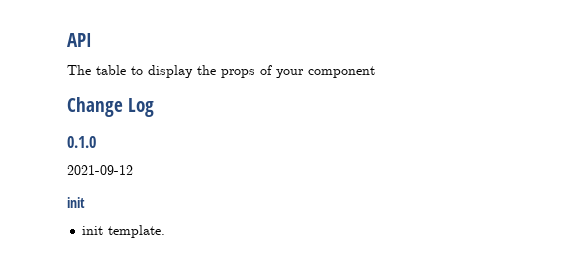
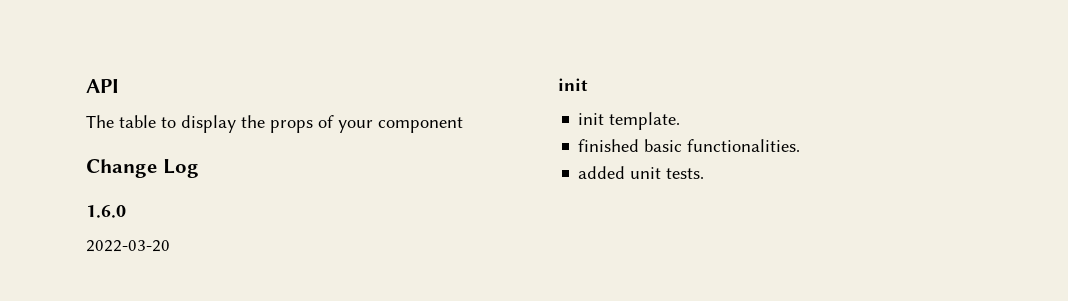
- 0.1.0
- 2021-09-12
+ 1.6.0
+ 2022-03-20
+ finished basic functionalities.
+ added unit tests.

